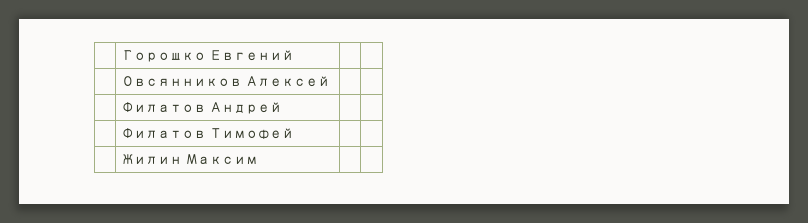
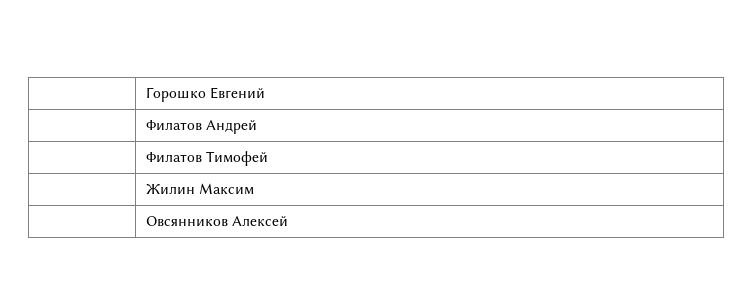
- | Горошко Евгений | |
- | Овсянников Алексей | |
- | Филатов Андрей | |
- | Филатов Тимофей | |
- | Жилин Максим | |
+ | Горошко Евгений
+ | Филатов Андрей
+ | Филатов Тимофей
+ | Жилин Максим
+ | Овсянников Алексей

